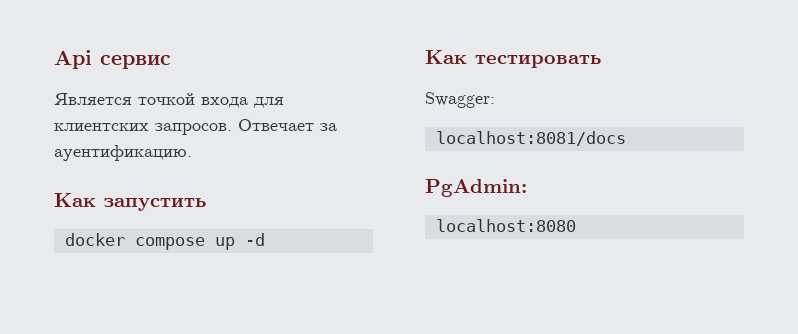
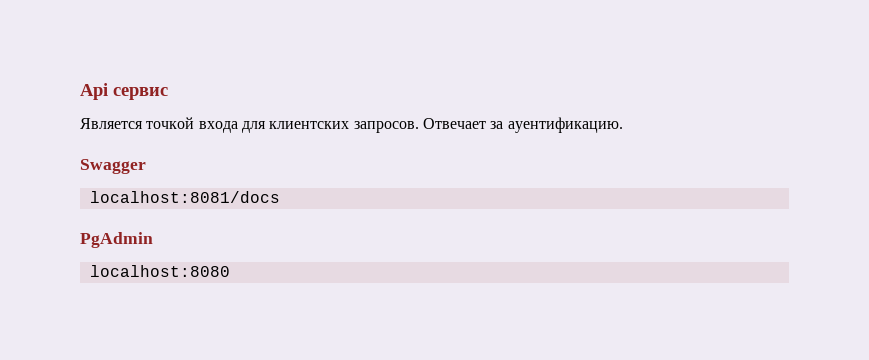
- Как запустить
- docker compose up -d
- Как тестировать
- Swagger:
+ Swagger
- PgAdmin:
+ PgAdmin

